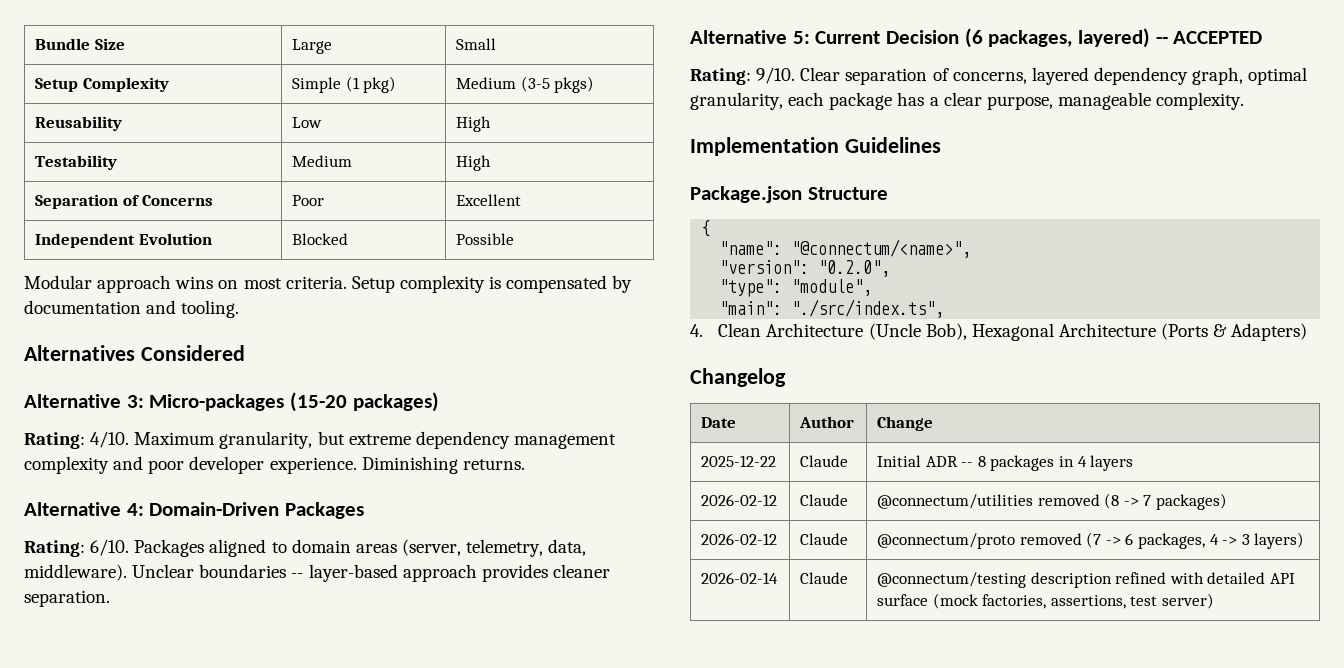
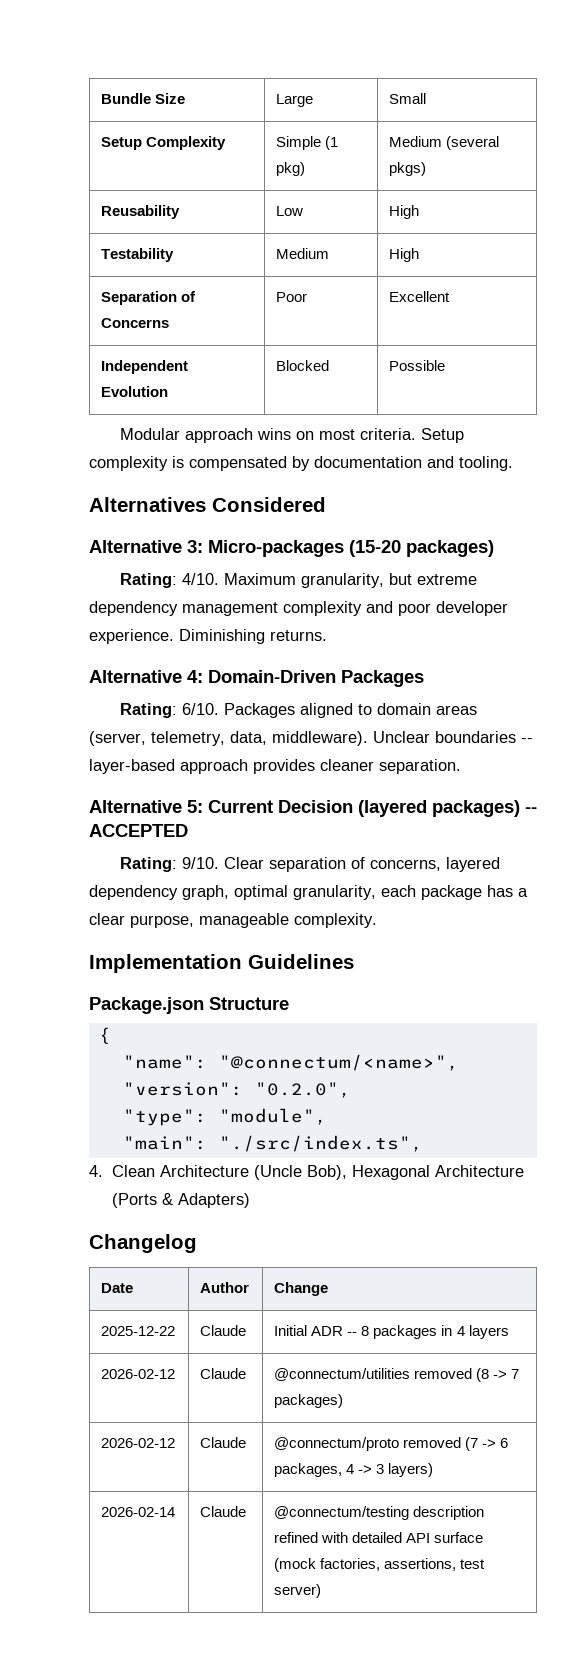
- Setup Complexity | Simple (1 pkg) | Medium (3-5 pkgs)
+ Setup Complexity | Simple (1 pkg) | Medium (several pkgs)
- Alternative 5: Current Decision (6 packages, layered) -- ACCEPTED
+ Alternative 5: Current Decision (layered packages) -- ACCEPTED

